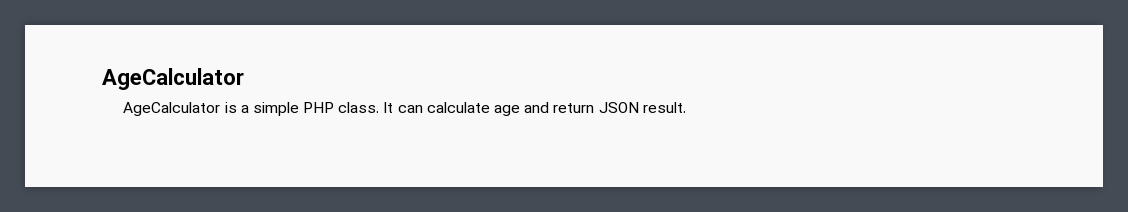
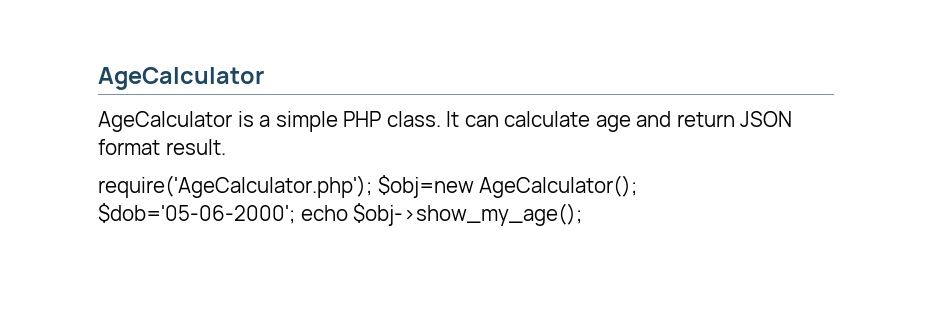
- It can calculate age and return JSON result.
+ It can calculate age and return JSON format result.
+ require('AgeCalculator.php'); $obj=new AgeCalculator(); $dob='05-06-2000'; echo $obj->show_my_age();

